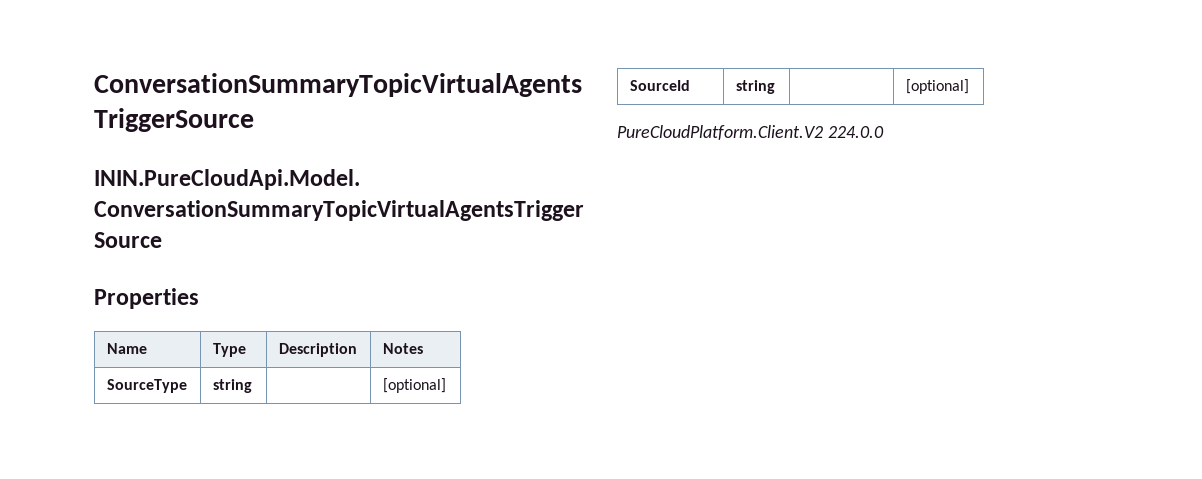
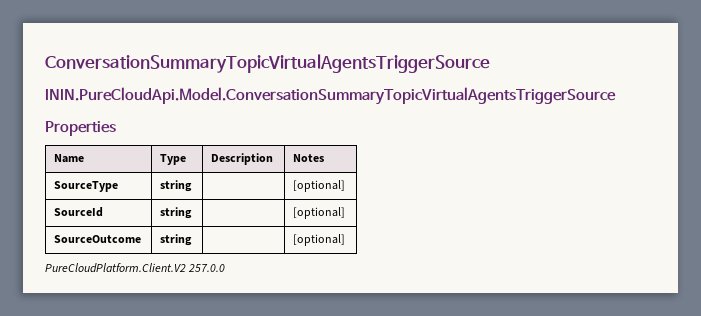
+ SourceOutcome | string | | [optional]
- PureCloudPlatform.Client.V2 224.0.0
+ PureCloudPlatform.Client.V2 257.0.0

